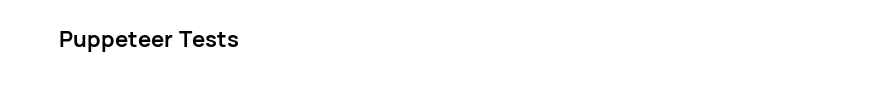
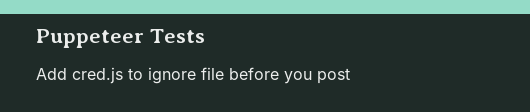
+ Add cred.js to ignore file before you post

